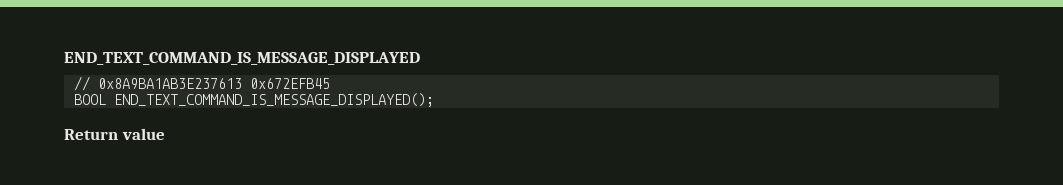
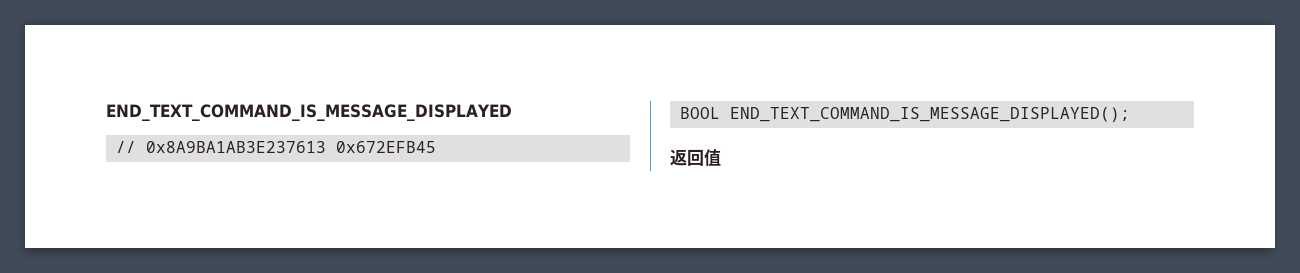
- Return value
+ 返回值

